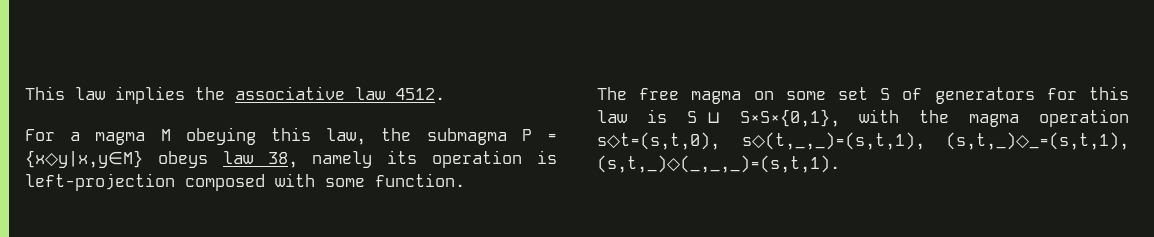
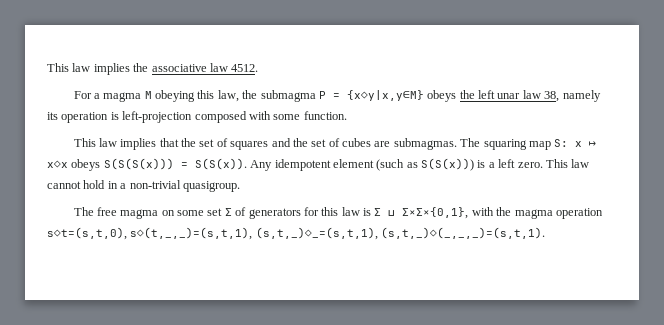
- For a magma M obeying this law, the submagma P = {x◇y|x,y∈M} obeys law 38, namely its operation is left-projection composed with some function.
+ For a magma M obeying this law, the submagma P = {x◇y|x,y∈M} obeys the left unar law 38, namely its operation is left-projection composed with some function.
+ This law implies that the set of squares and the set of cubes are submagmas. The squaring map S: x ↦ x◇x obeys S(S(S(x))) = S(S(x)). Any idempotent element (such as S(S(x))) is a left zero. This law cannot hold in a non-trivial quasigroup.
- The free magma on some set S of generators for this law is S ⊔ S×S×{0,1}, with the magma operation s◇t=(s,t,0), s◇(t,_,_)=(s,t,1), (s,t,_)◇_=(s,t,1), (s,t,_)◇(_,_,_)=(s,t,1).
+ The free magma on some set Σ of generators for this law is Σ ⊔ Σ×Σ×{0,1}, with the magma operation s◇t=(s,t,0), s◇(t,_,_)=(s,t,1), (s,t,_)◇_=(s,t,1), (s,t,_)◇(_,_,_)=(s,t,1).

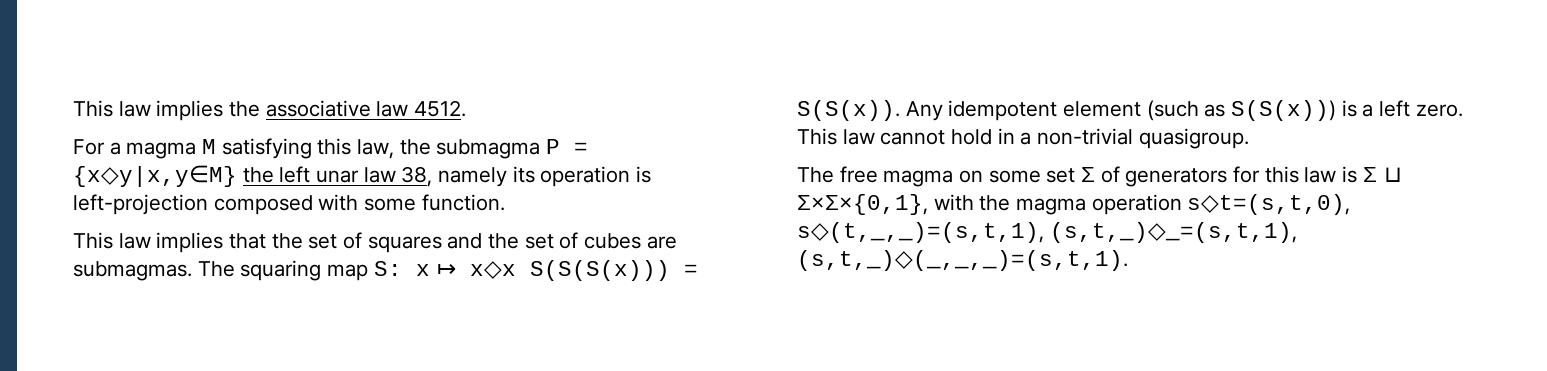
- For a magma M obeying this law, the submagma P = {x◇y|x,y∈M} obeys the left unar law 38, namely its operation is left-projection composed with some function.
+ For a magma M satisfying this law, the submagma P = {x◇y|x,y∈M} the left unar law 38, namely its operation is left-projection composed with some function.
- The squaring map S: x ↦ x◇x obeys S(S(S(x))) = S(S(x)).
+ The squaring map S: x ↦ x◇x S(S(S(x))) = S(S(x)).

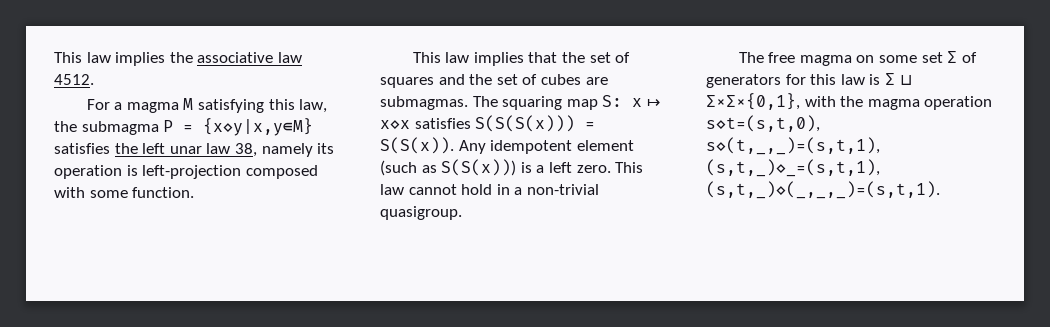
- For a magma M satisfying this law, the submagma P = {x◇y|x,y∈M} the left unar law 38, namely its operation is left-projection composed with some function.
+ For a magma M satisfying this law, the submagma P = {x◇y|x,y∈M} satisfies the left unar law 38, namely its operation is left-projection composed with some function.
- The squaring map S: x ↦ x◇x S(S(S(x))) = S(S(x)).
+ The squaring map S: x ↦ x◇x satisfies S(S(S(x))) = S(S(x)).

